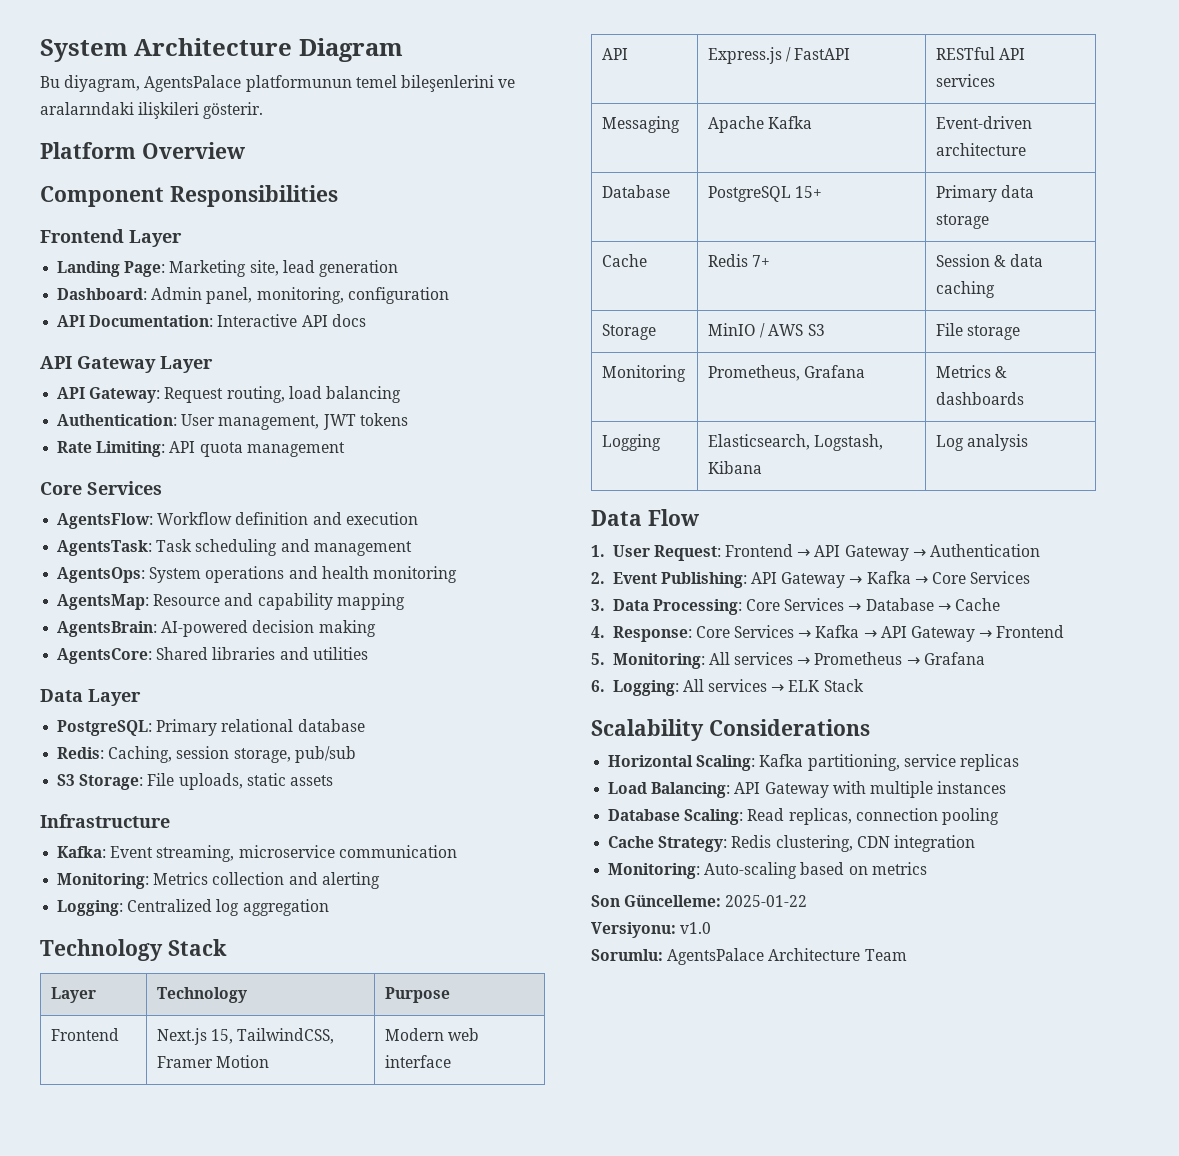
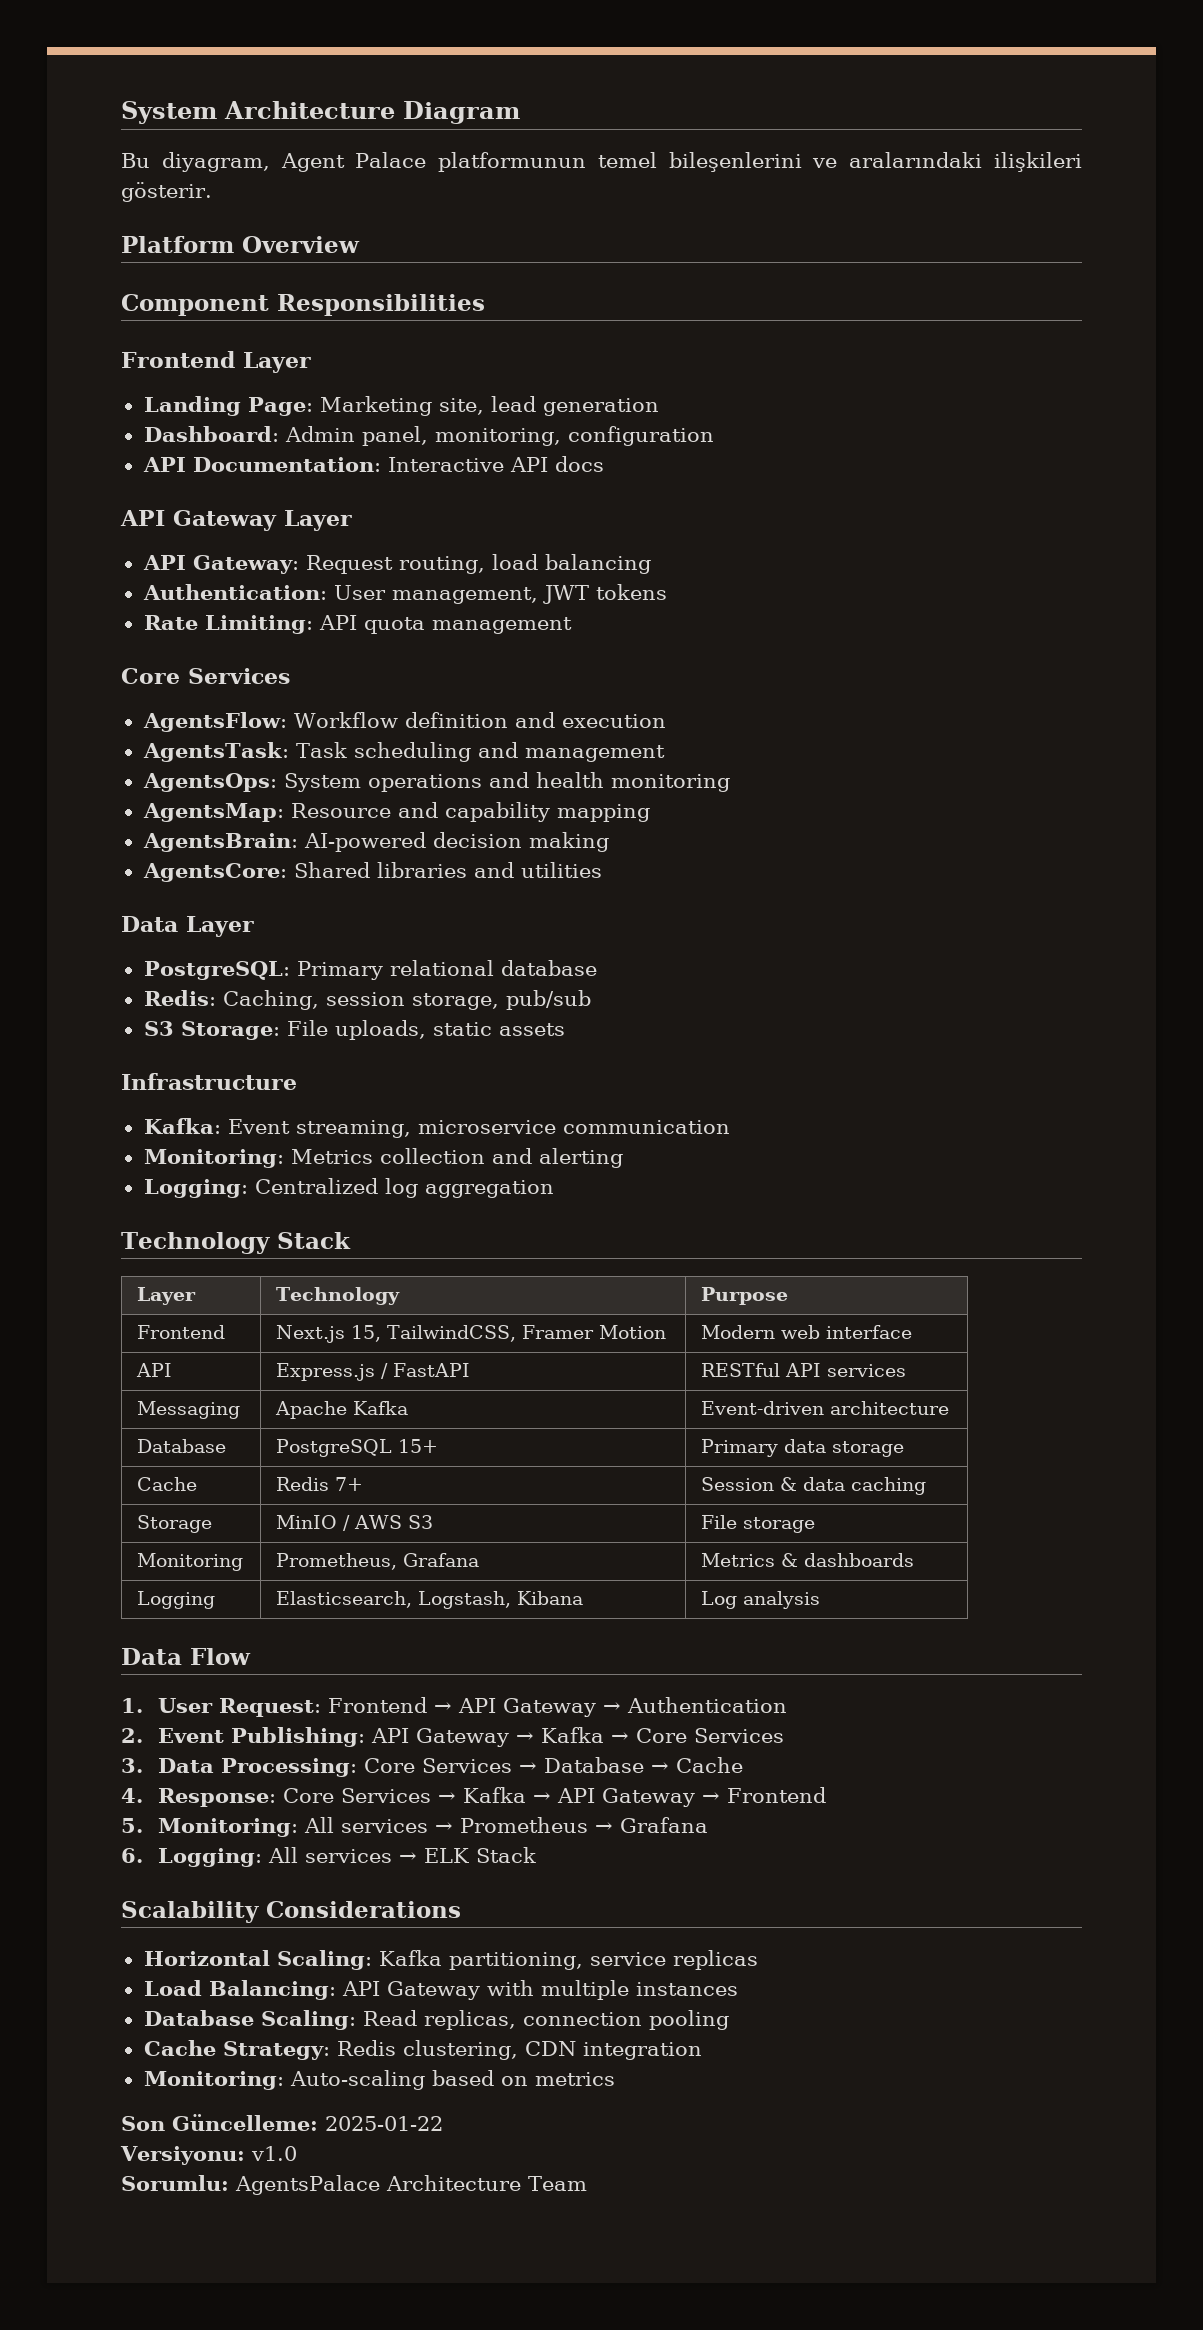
- Bu diyagram, AgentsPalace platformunun temel bileşenlerini ve aralarındaki ilişkileri gösterir.
+ Bu diyagram, Agent Palace platformunun temel bileşenlerini ve aralarındaki ilişkileri gösterir.

